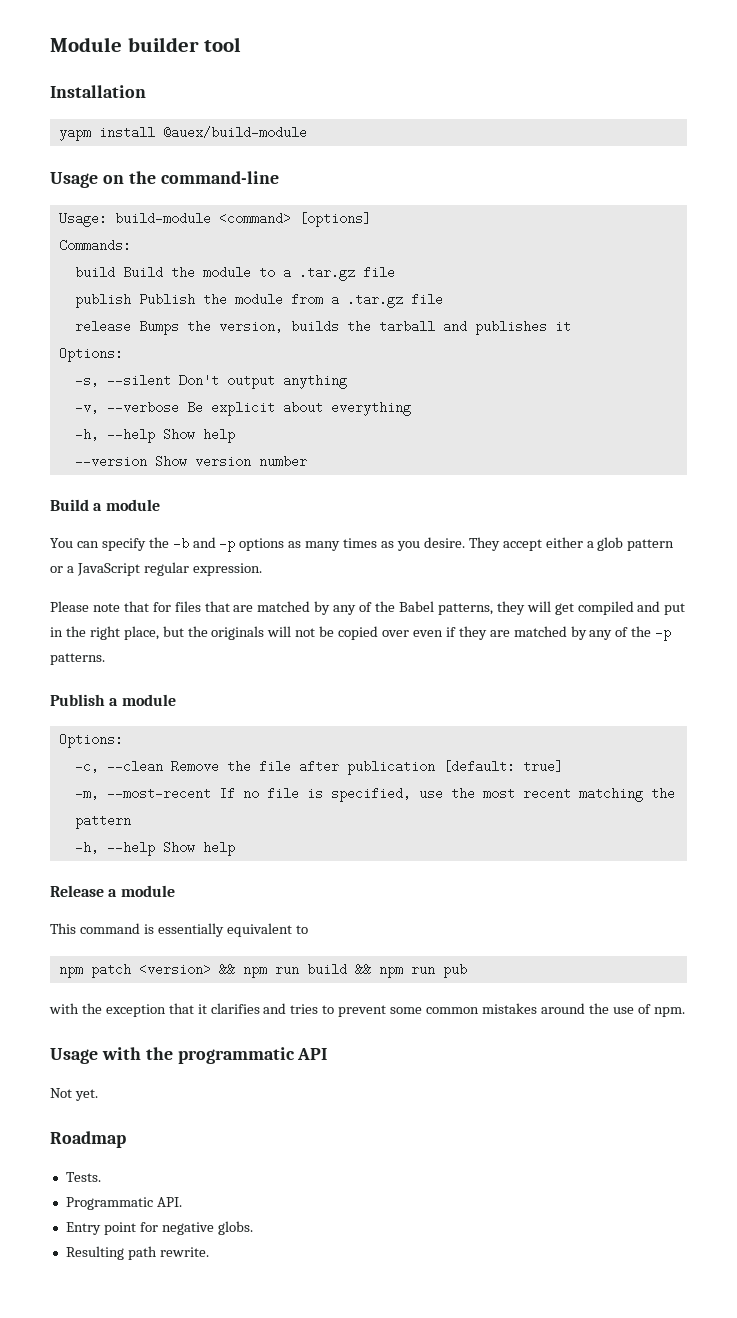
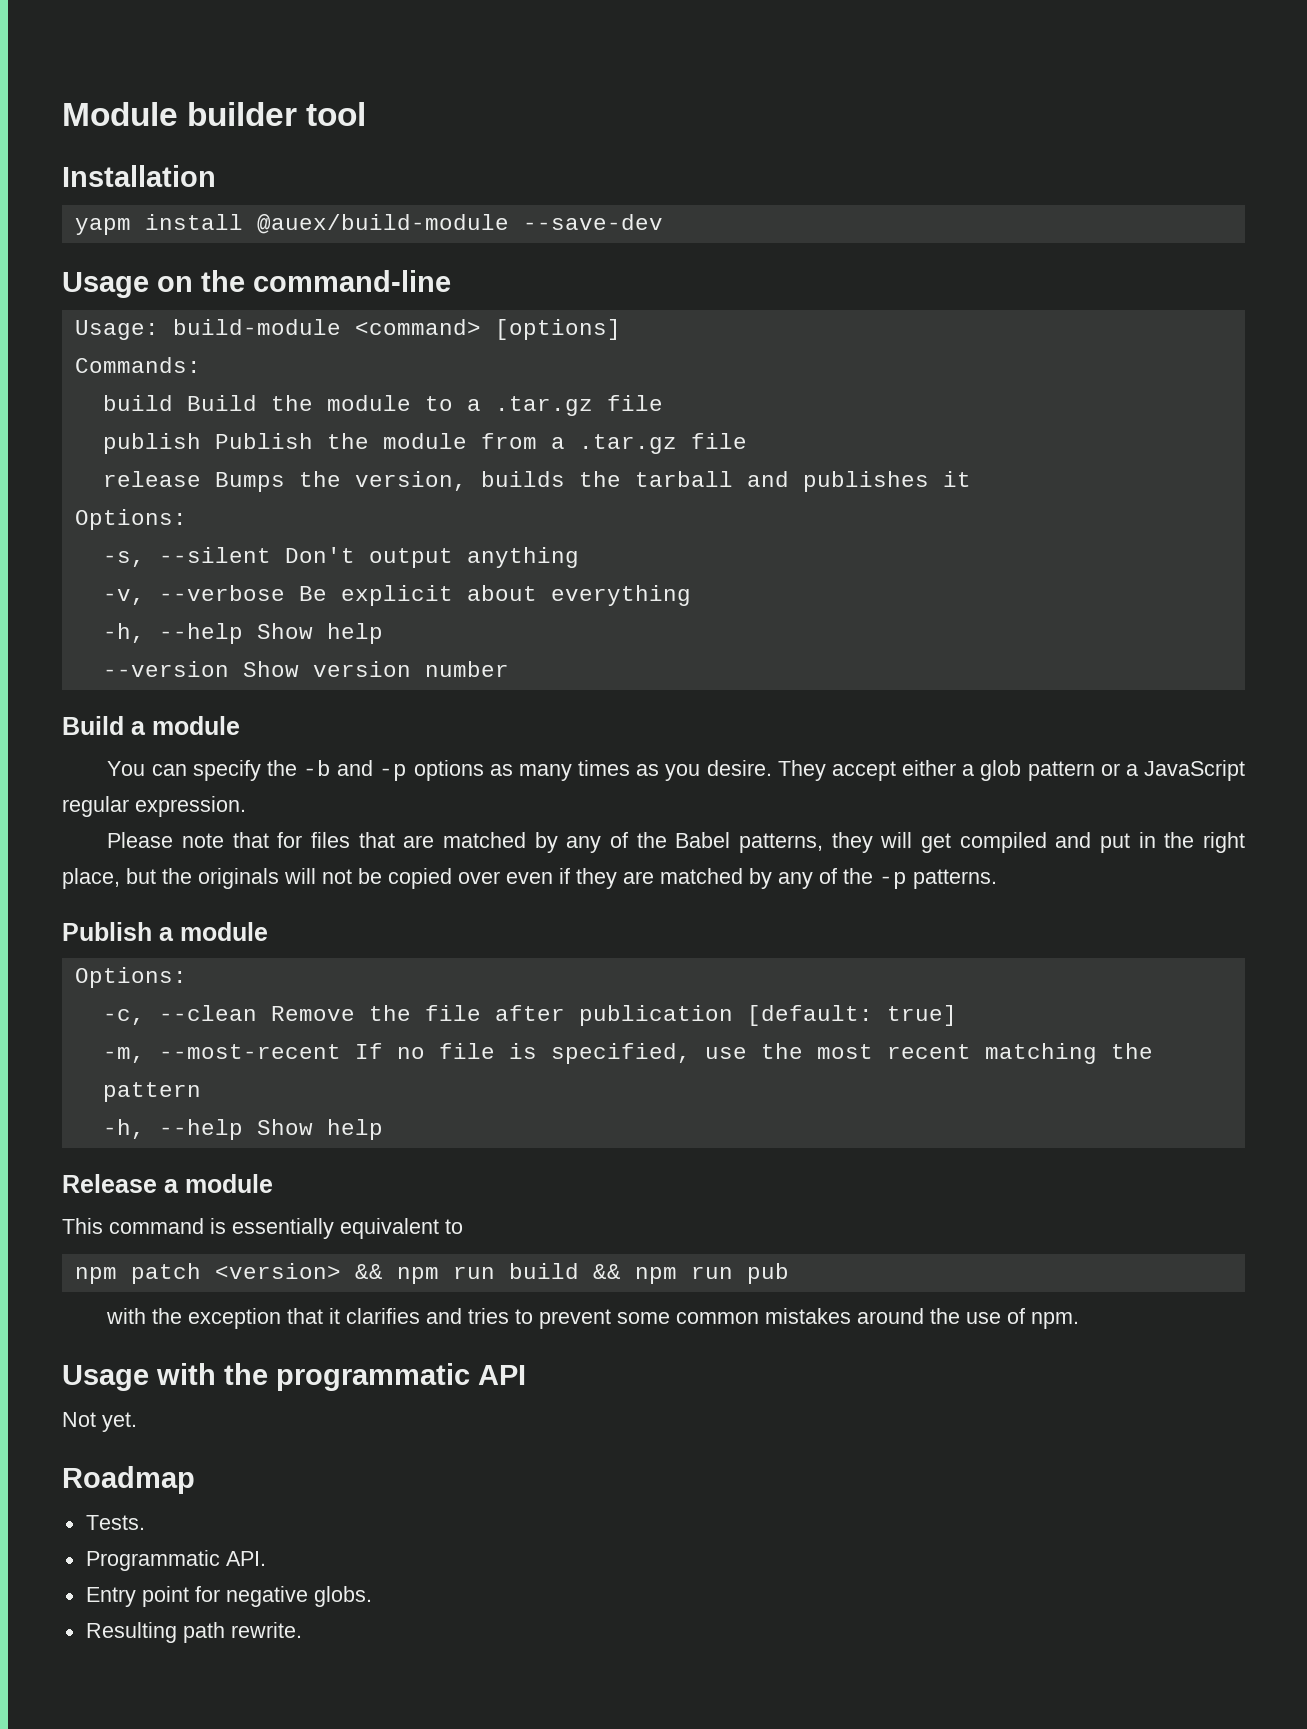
- yapm install @auex/build-module
+ yapm install @auex/build-module --save-dev

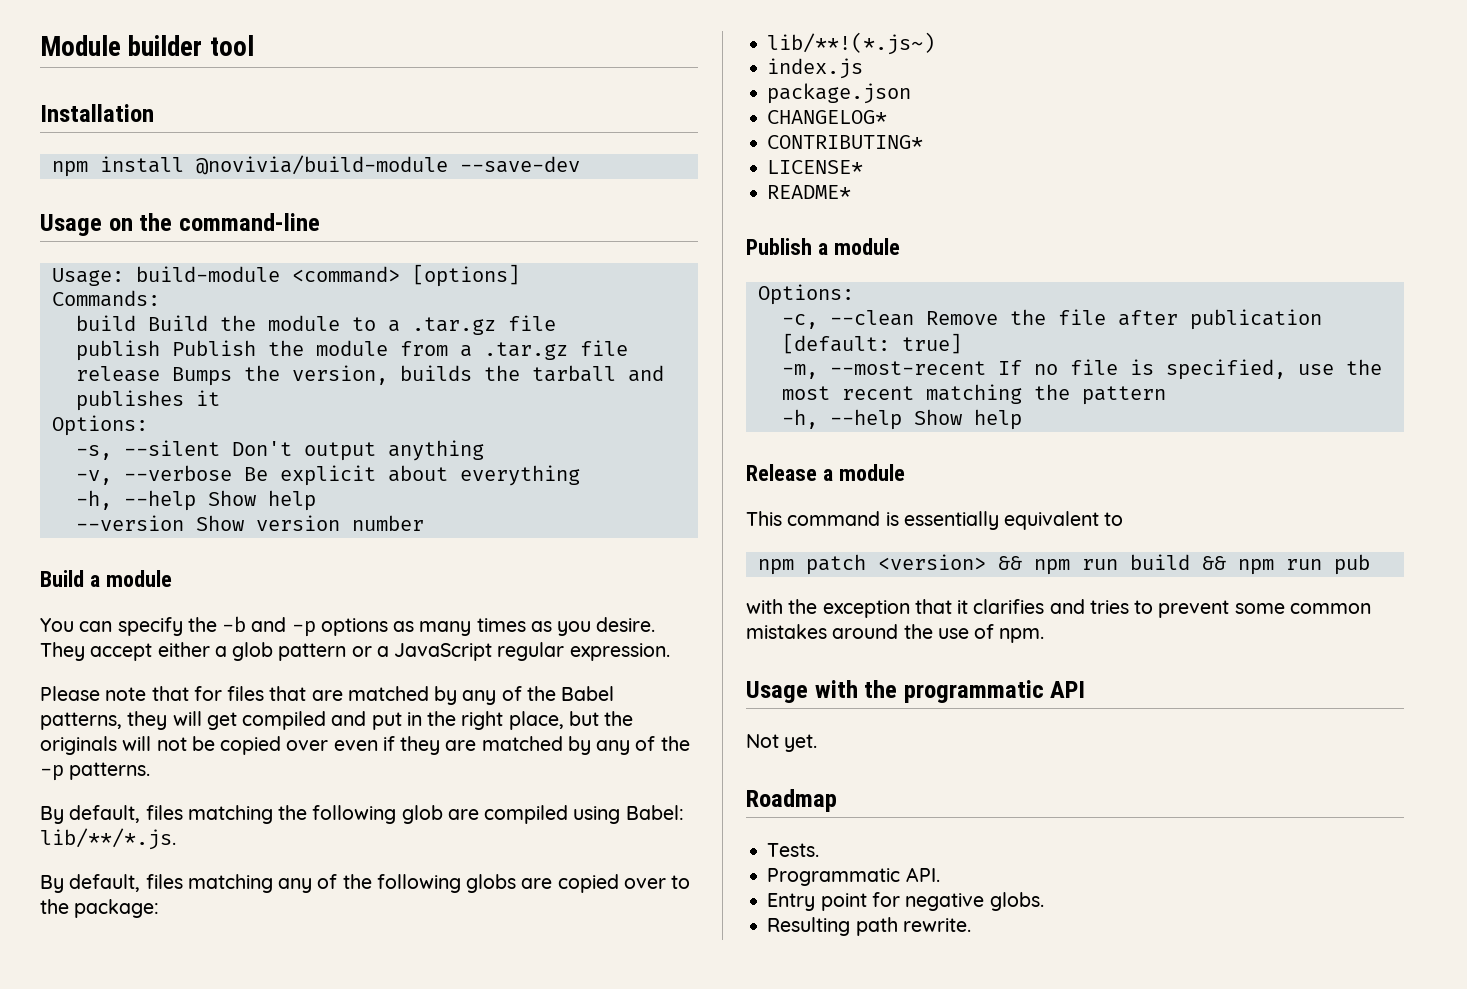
- yapm install @auex/build-module --save-dev
+ npm install @novivia/build-module --save-dev
+ By default, files matching the following glob are compiled using Babel: lib/**/*.js.
+ By default, files matching any of the following globs are copied over to the package:
+ lib/**!(*.js~)
+ index.js
+ package.json
+ CHANGELOG*
+ CONTRIBUTING*
+ LICENSE*
+ README*

